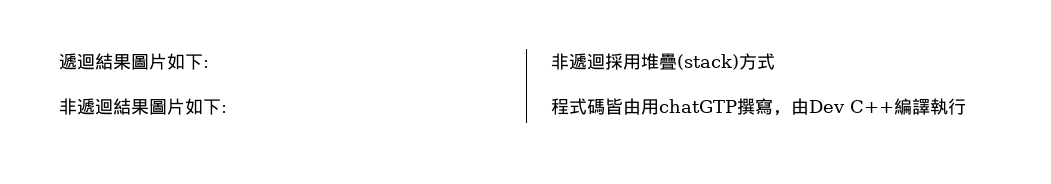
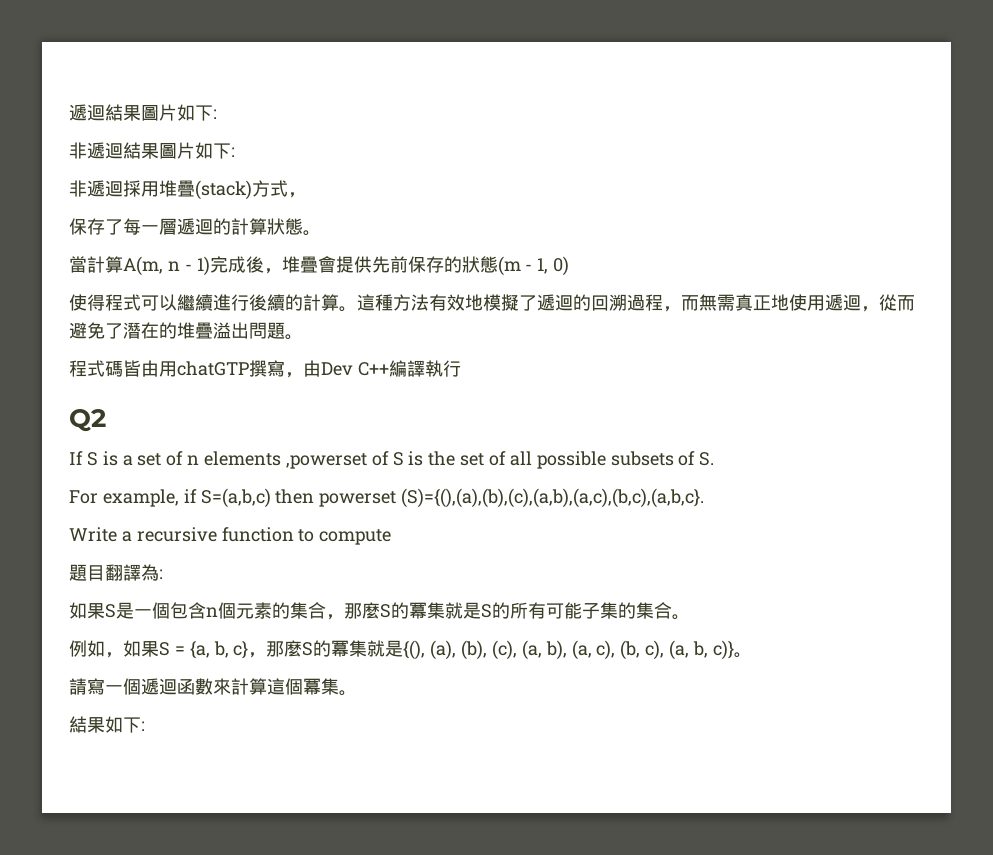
- 非遞迴採用堆疊(stack)方式
+ 非遞迴採用堆疊(stack)方式，
+ 保存了每一層遞迴的計算狀態。
+ 當計算A(m, n - 1)完成後，堆疊會提供先前保存的狀態(m - 1, 0)
+ 使得程式可以繼續進行後續的計算。這種方法有效地模擬了遞迴的回溯過程，而無需真正地使用遞迴，從而避免了潛在的堆疊溢出問題。
+ Q2
+ If S is a set of n elements ,powerset of S is the set of all possible subsets of S.
+ For example, if S=(a,b,c) then powerset (S)={(),(a),(b),(c),(a,b),(a,c),(b,c),(a,b,c}.
+ Write a recursive function to compute
+ 題目翻譯為:
+ 如果S是一個包含n個元素的集合，那麼S的冪集就是S的所有可能子集的集合。
+ 例如，如果S = {a, b, c}，那麼S的冪集就是{(), (a), (b), (c), (a, b), (a, c), (b, c), (a, b, c)}。
+ 請寫一個遞迴函數來計算這個冪集。
+ 結果如下:

